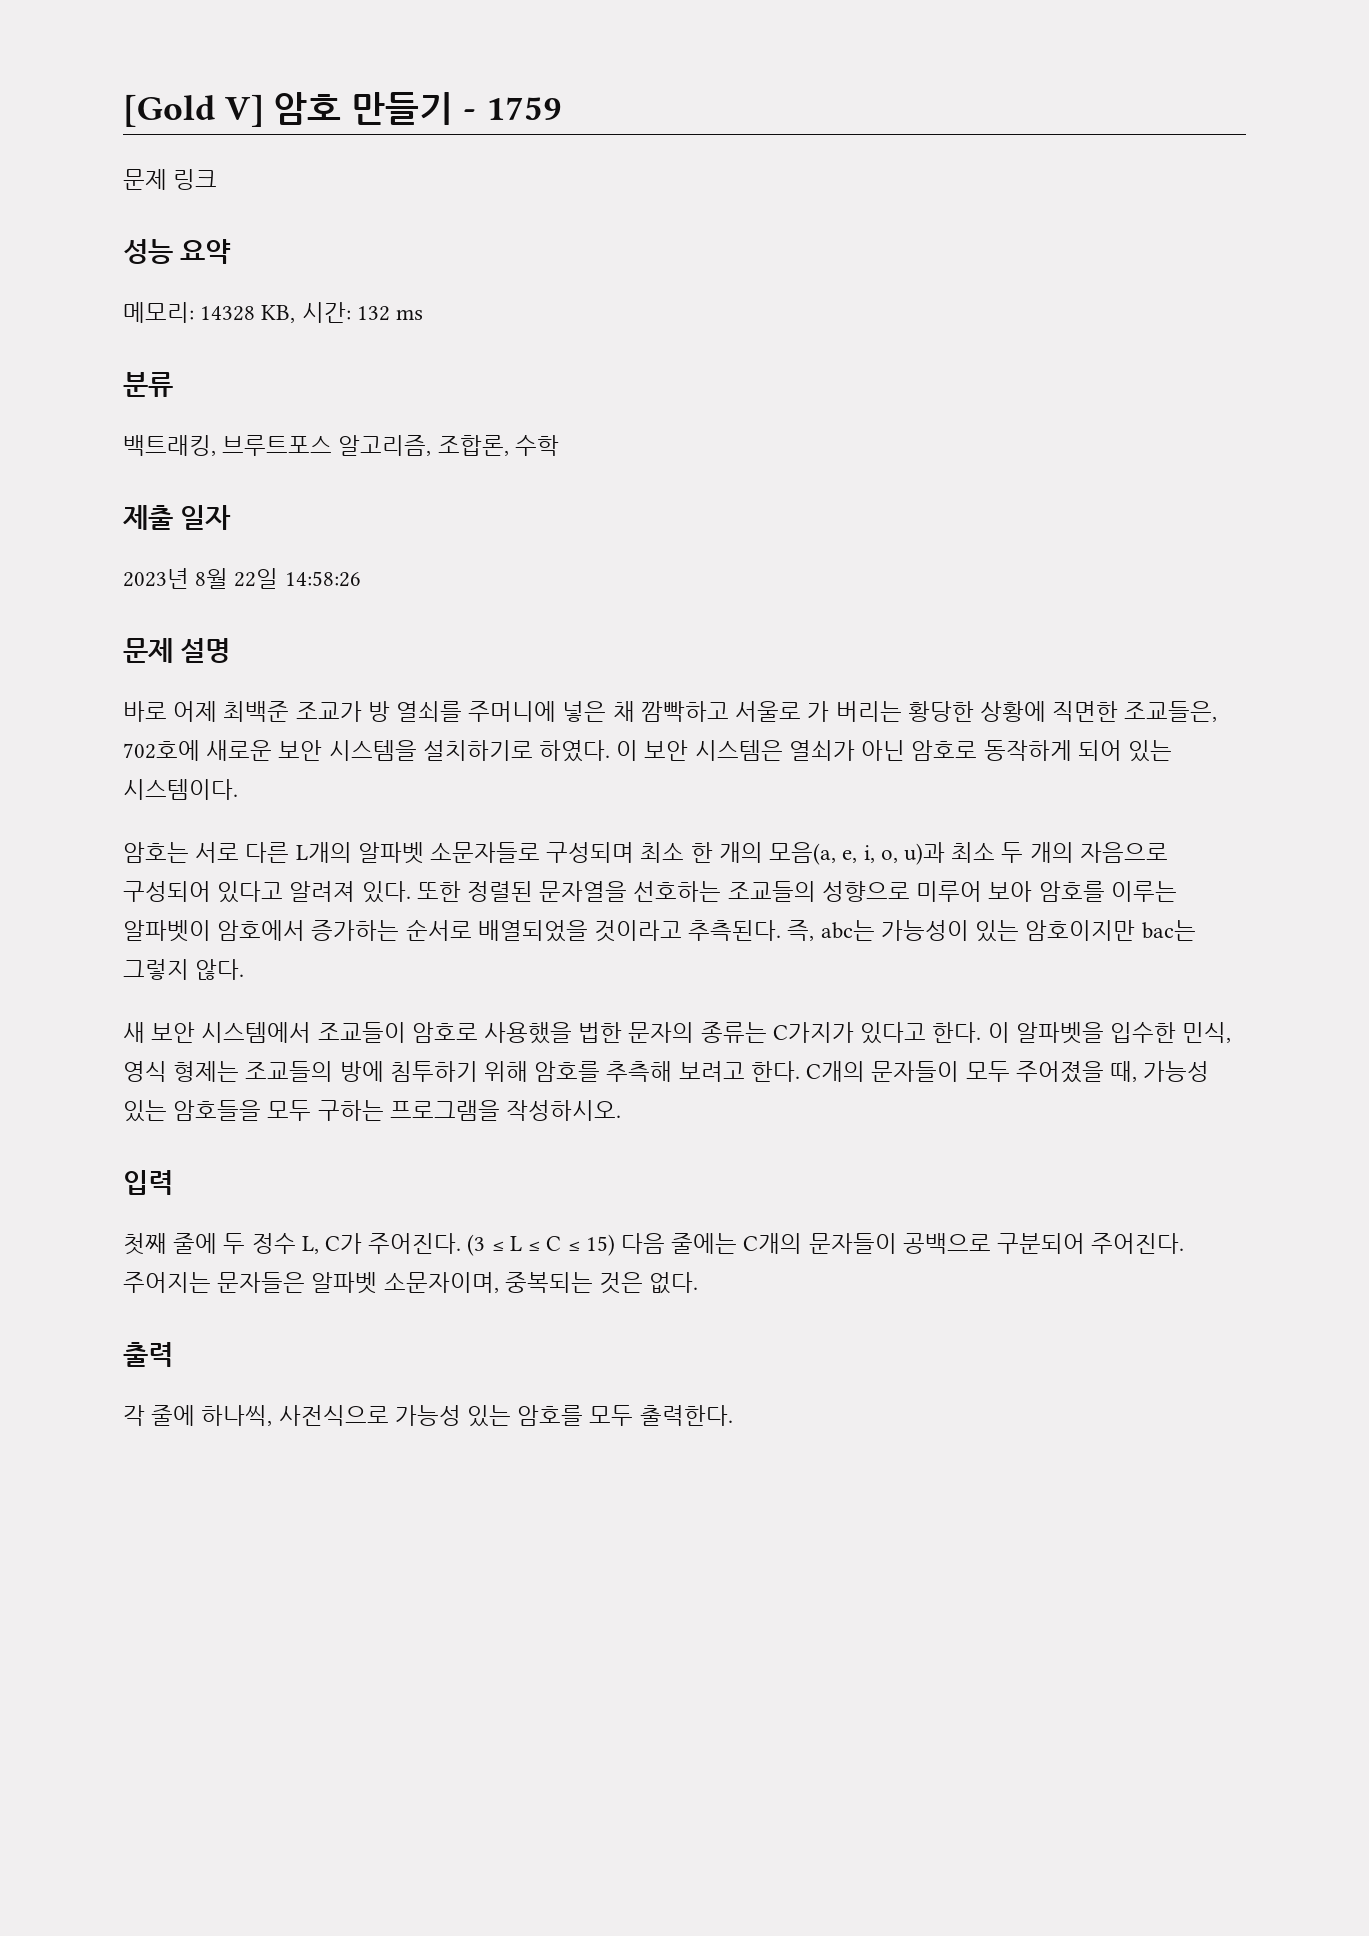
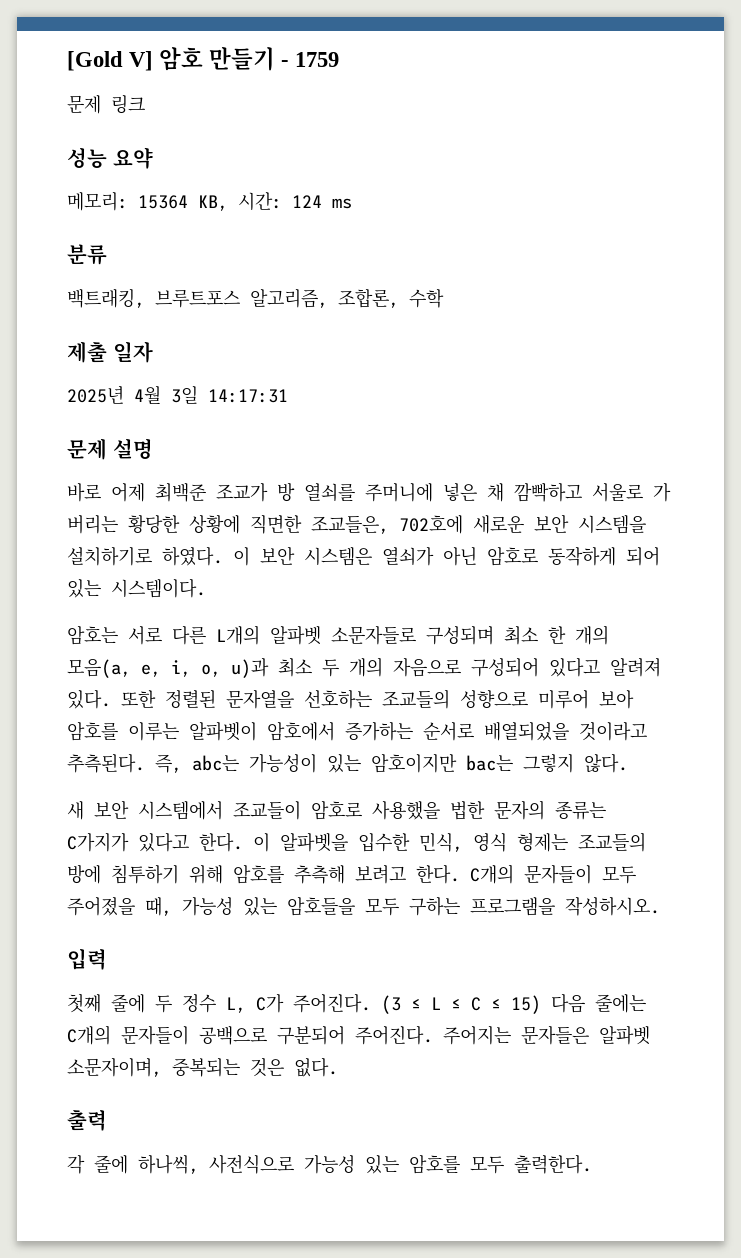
- 메모리: 14328 KB, 시간: 132 ms
+ 메모리: 15364 KB, 시간: 124 ms
- 2023년 8월 22일 14:58:26
+ 2025년 4월 3일 14:17:31

